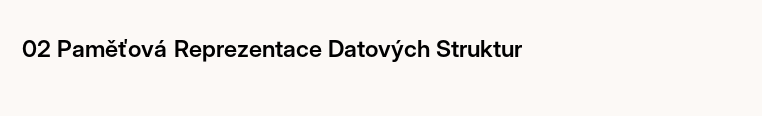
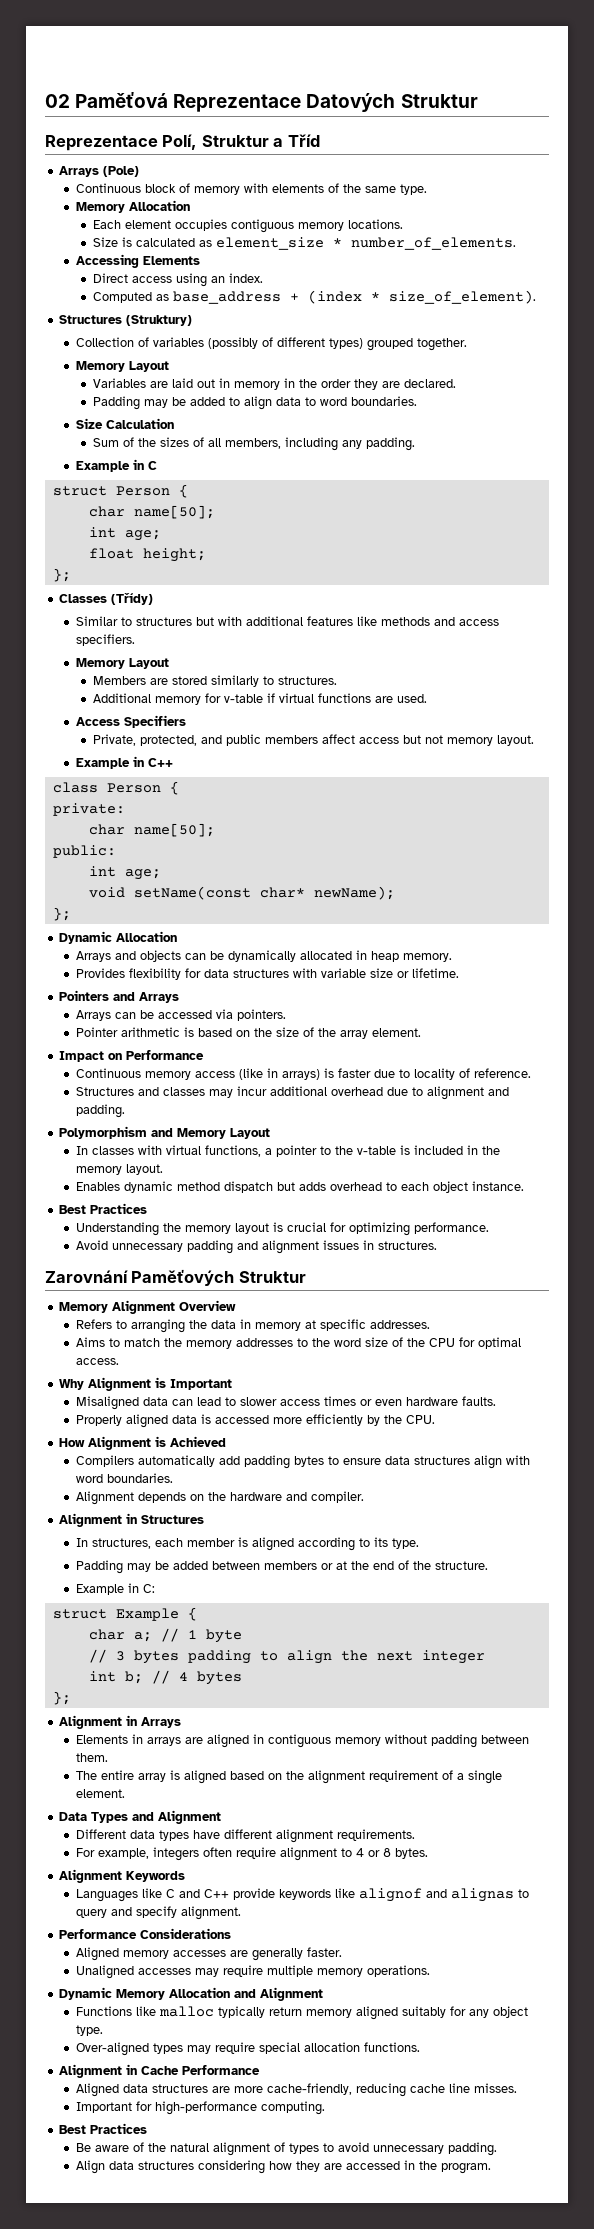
+ Reprezentace Polí, Struktur a Tříd
+ Arrays (Pole)
+ Continuous block of memory with elements of the same type.
+ Memory Allocation
+ Each element occupies contiguous memory locations.
+ Size is calculated as element_size * number_of_elements.
+ Accessing Elements
+ Direct access using an index.
+ Computed as base_address + (index * size_of_element).
+ Structures (Struktury)
+ Collection of variables (possibly of different types) grouped together.
+ Memory Layout
+ Variables are laid out in memory in the order they are declared.
+ Padding may be added to align data to word boundaries.
+ Size Calculation
+ Sum of the sizes of all members, including any padding.
+ Example in C
+ struct Person {
+ char name[50];
+ int age;
+ float height;
+ };
+ Classes (Třídy)
+ Similar to structures but with additional features like methods and access specifiers.
+ Memory Layout
+ Members are stored similarly to structures.
+ Additional memory for v-table if virtual functions are used.
+ Access Specifiers
+ Private, protected, and public members affect access but not memory layout.
+ Example in C++
+ class Person {
+ private:
+ char name[50];
+ public:
+ int age;
+ void setName(const char* newName);
+ };
+ Dynamic Allocation
+ Arrays and objects can be dynamically allocated in heap memory.
+ Provides flexibility for data structures with variable size or lifetime.
+ Pointers and Arrays
+ Arrays can be accessed via pointers.
+ Pointer arithmetic is based on the size of the array element.
+ Impact on Performance
+ Continuous memory access (like in arrays) is faster due to locality of reference.
+ Structures and classes may incur additional overhead due to alignment and padding.
+ Polymorphism and Memory Layout
+ In classes with virtual functions, a pointer to the v-table is included in the memory layout.
+ Enables dynamic method dispatch but adds overhead to each object instance.
+ Best Practices
+ Understanding the memory layout is crucial for optimizing performance.
+ Avoid unnecessary padding and alignment issues in structures.
+ Zarovnání Paměťových Struktur
+ Memory Alignment Overview
+ Refers to arranging the data in memory at specific addresses.
+ Aims to match the memory addresses to the word size of the CPU for optimal access.
+ Why Alignment is Important
+ Misaligned data can lead to slower access times or even hardware faults.
+ Properly aligned data is accessed more efficiently by the CPU.
+ How Alignment is Achieved
+ Compilers automatically add padding bytes to ensure data structures align with word boundaries.
+ Alignment depends on the hardware and compiler.
+ Alignment in Structures
+ In structures, each member is aligned according to its type.
+ Padding may be added between members or at the end of the structure.
+ Example in C:
+ struct Example {
+ char a; // 1 byte
+ // 3 bytes padding to align the next integer
+ int b; // 4 bytes
+ };
+ Alignment in Arrays
+ Elements in arrays are aligned in contiguous memory without padding between them.
+ The entire array is aligned based on the alignment requirement of a single element.
+ Data Types and Alignment
+ Different data types have different alignment requirements.
+ For example, integers often require alignment to 4 or 8 bytes.
+ Alignment Keywords
+ Languages like C and C++ provide keywords like alignof and alignas to query and specify alignment.
+ Performance Considerations
+ Aligned memory accesses are generally faster.
+ Unaligned accesses may require multiple memory operations.
+ Dynamic Memory Allocation and Alignment
+ Functions like malloc typically return memory aligned suitably for any object type.
+ Over-aligned types may require special allocation functions.
+ Alignment in Cache Performance
+ Aligned data structures are more cache-friendly, reducing cache line misses.
+ Important for high-performance computing.
+ Best Practices
+ Be aware of the natural alignment of types to avoid unnecessary padding.
+ Align data structures considering how they are accessed in the program.

